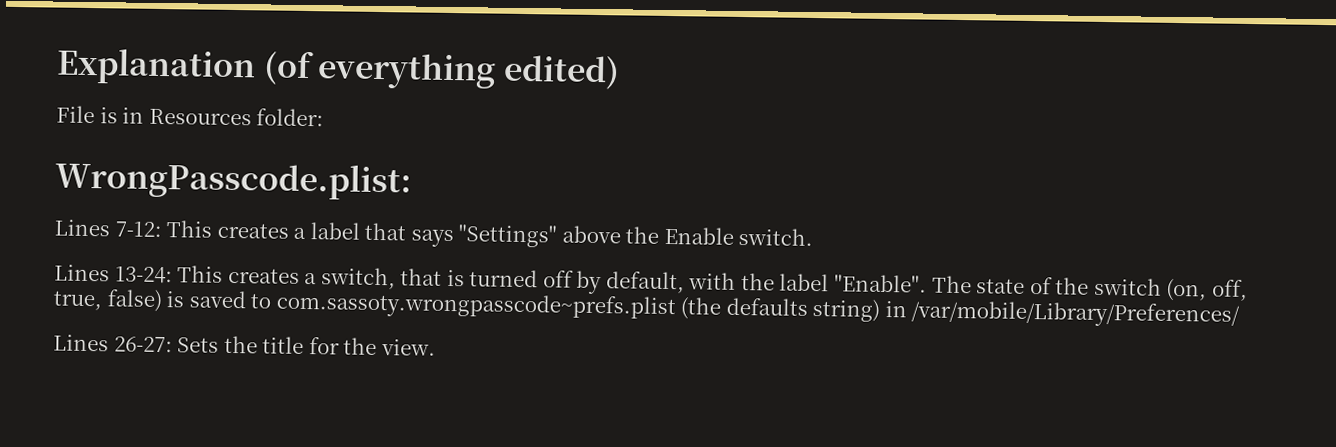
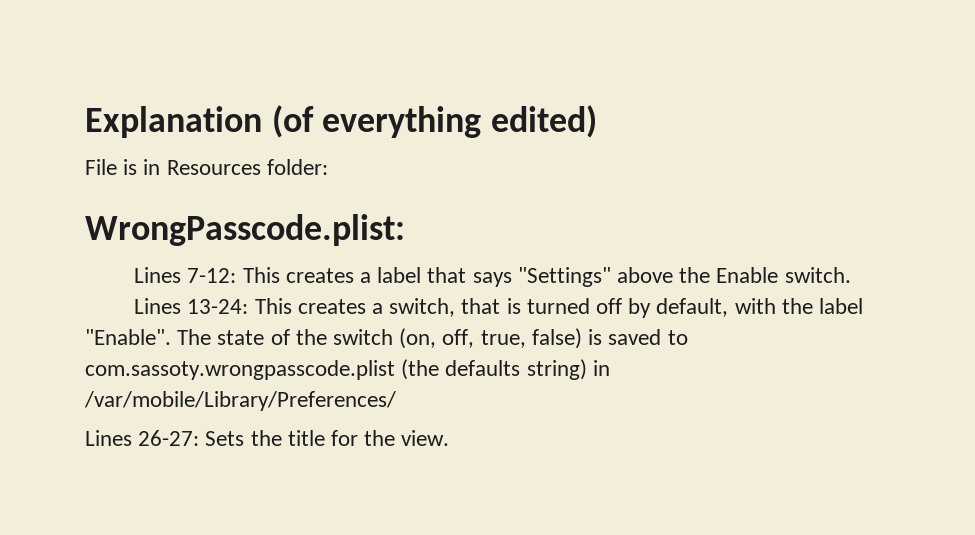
- The state of the switch (on, off, true, false) is saved to com.sassoty.wrongpasscode~prefs.plist (the defaults string) in /var/mobile/Library/Preferences/
+ The state of the switch (on, off, true, false) is saved to com.sassoty.wrongpasscode.plist (the defaults string) in /var/mobile/Library/Preferences/

